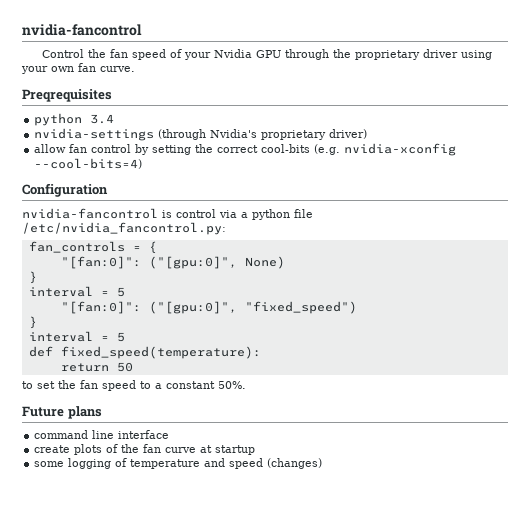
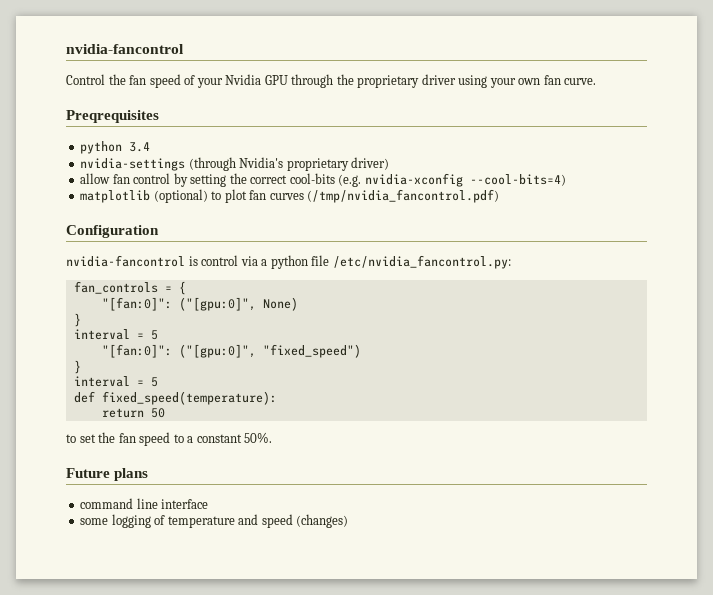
+ matplotlib (optional) to plot fan curves (/tmp/nvidia_fancontrol.pdf)
- create plots of the fan curve at startup

